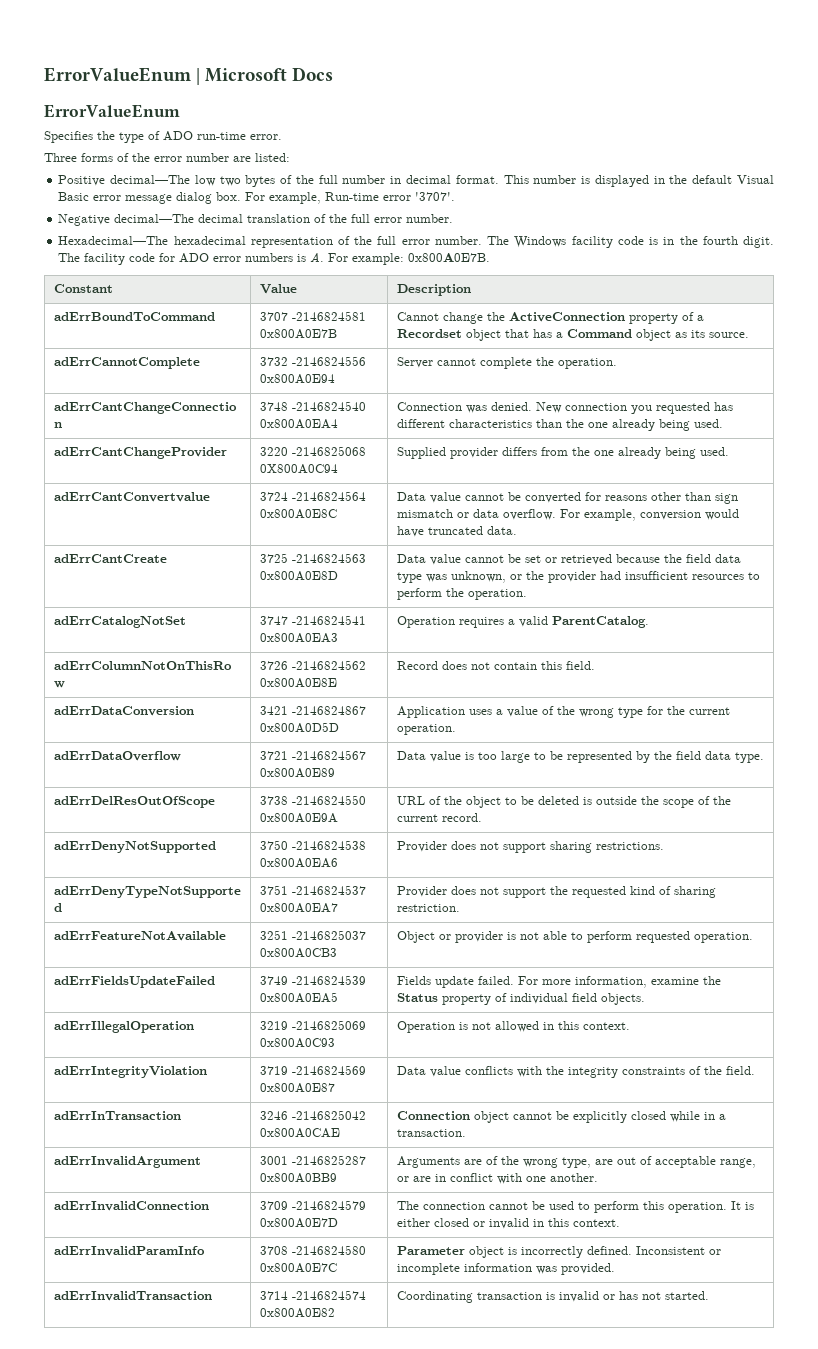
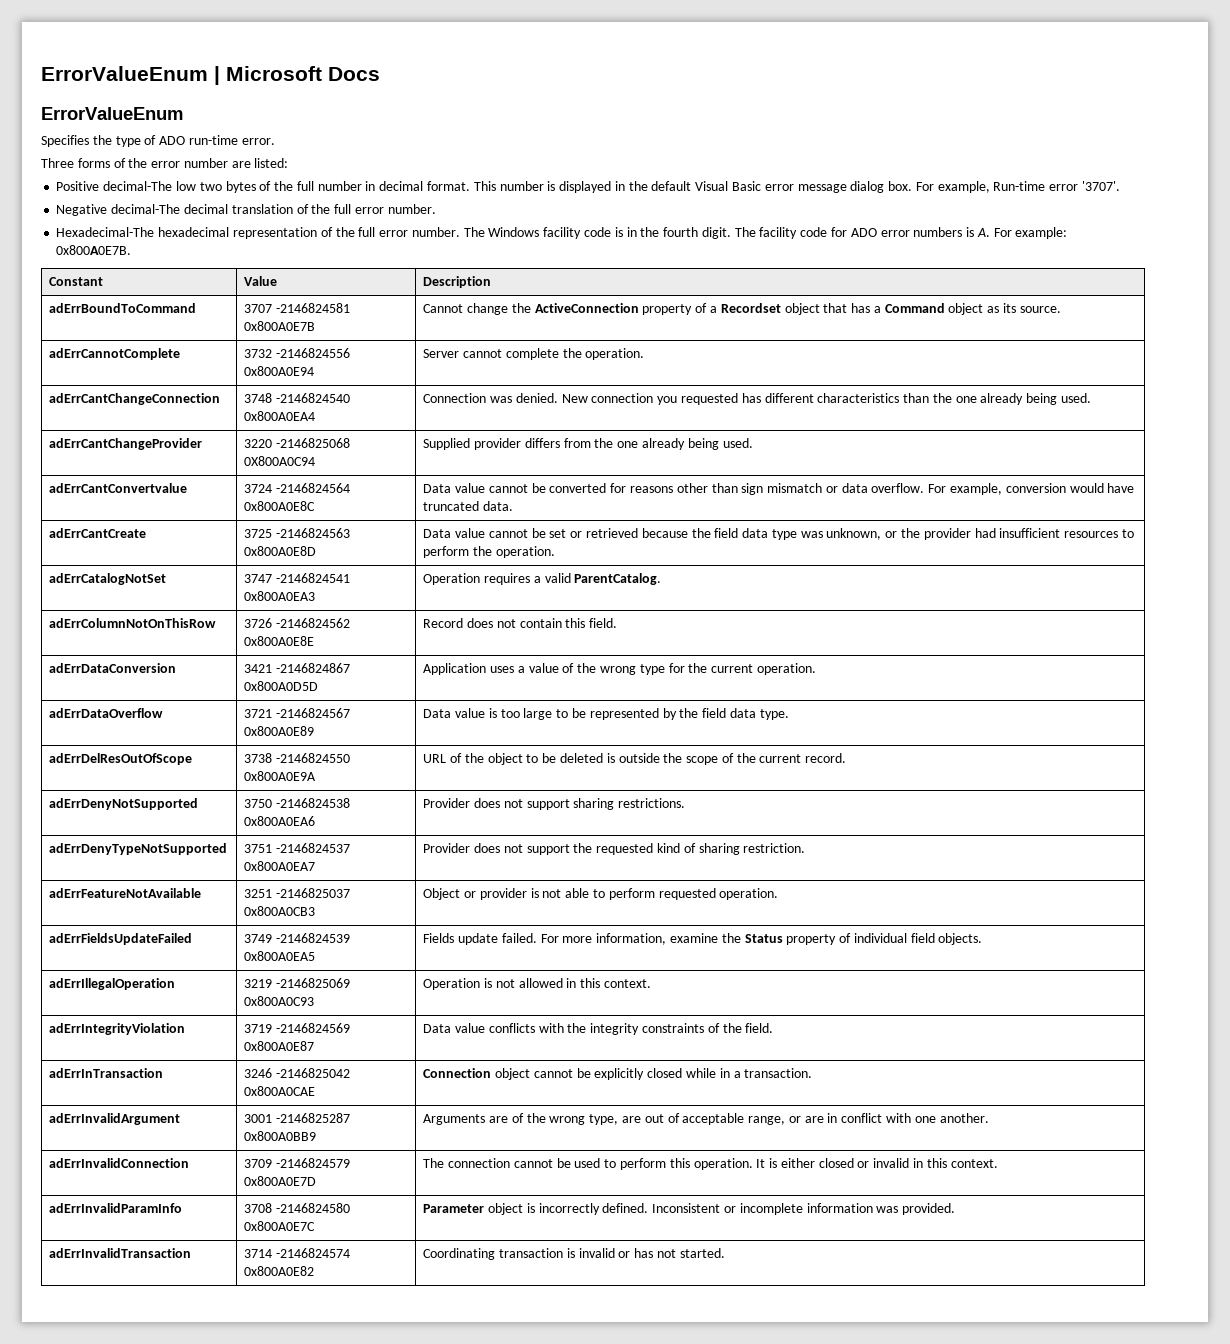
- Positive decimal—The low two bytes of the full number in decimal format.
+ Positive decimal-The low two bytes of the full number in decimal format.
- Negative decimal—The decimal translation of the full error number.
+ Negative decimal-The decimal translation of the full error number.
- Hexadecimal—The hexadecimal representation of the full error number.
+ Hexadecimal-The hexadecimal representation of the full error number.

